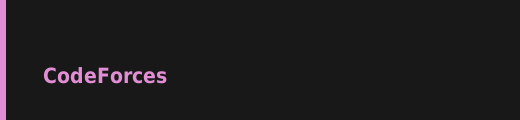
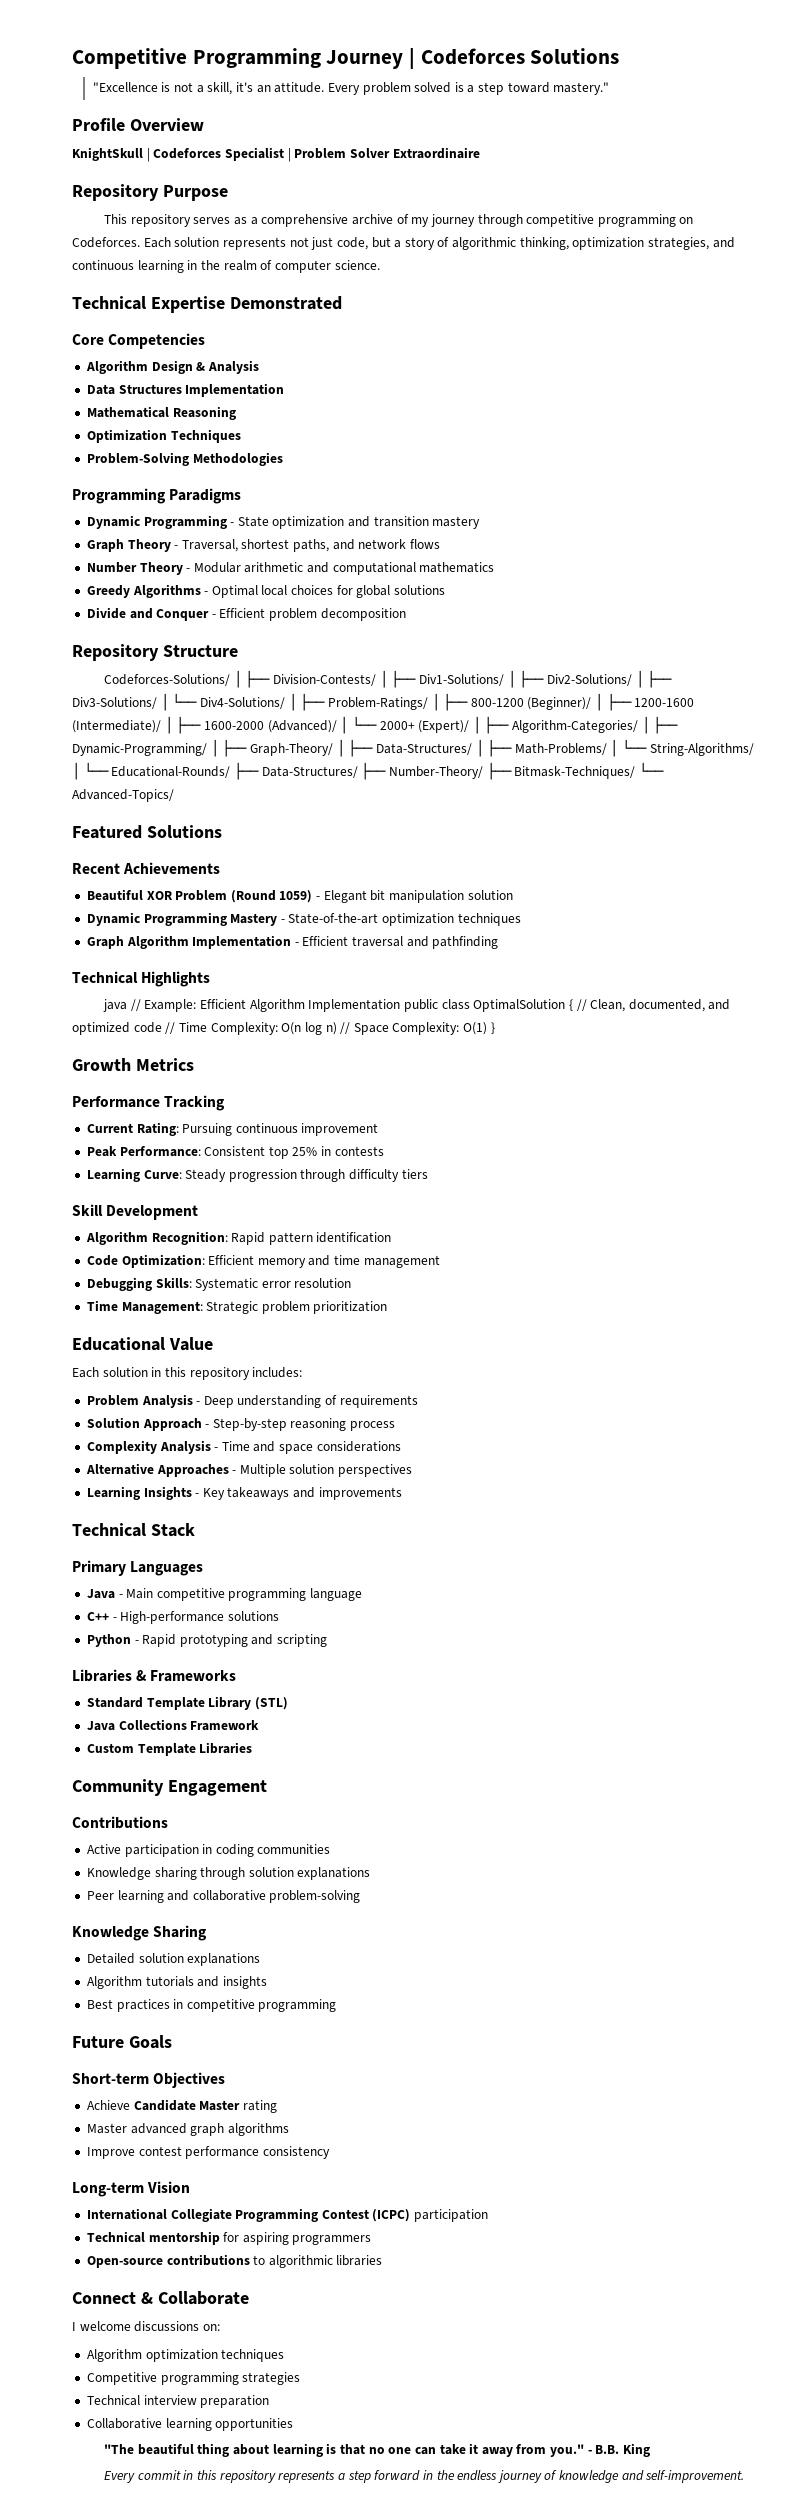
- CodeForces
+ Competitive Programming Journey | Codeforces Solutions
+ "Excellence is not a skill, it's an attitude. Every problem solved is a step toward mastery."
+ Profile Overview
+ KnightSkull | Codeforces Specialist | Problem Solver Extraordinaire
+ Repository Purpose
+ This repository serves as a comprehensive archive of my journey through competitive programming on Codeforces. Each solution represents not just code, but a story of algorithmic thinking, optimization strategies, and continuous learning in the realm of computer science.
+ Technical Expertise Demonstrated
+ Core Competencies
+ Algorithm Design & Analysis
+ Data Structures Implementation
+ Mathematical Reasoning
+ Optimization Techniques
+ Problem-Solving Methodologies
+ Programming Paradigms
+ Dynamic Programming - State optimization and transition mastery
+ Graph Theory - Traversal, shortest paths, and network flows
+ Number Theory - Modular arithmetic and computational mathematics
+ Greedy Algorithms - Optimal local choices for global solutions
+ Divide and Conquer - Efficient problem decomposition
+ Repository Structure
+ Codeforces-Solutions/ │ ├── Division-Contests/ │ ├── Div1-Solutions/ │ ├── Div2-Solutions/ │ ├── Div3-Solutions/ │ └── Div4-Solutions/ │ ├── Problem-Ratings/ │ ├── 800-1200 (Beginner)/ │ ├── 1200-1600 (Intermediate)/ │ ├── 1600-2000 (Advanced)/ │ └── 2000+ (Expert)/ │ ├── Algorithm-Categories/ │ ├── Dynamic-Programming/ │ ├── Graph-Theory/ │ ├── Data-Structures/ │ ├── Math-Problems/ │ └── String-Algorithms/ │ └── Educational-Rounds/ ├── Data-Structures/ ├── Number-Theory/ ├── Bitmask-Techniques/ └── Advanced-Topics/
+ Featured Solutions
+ Recent Achievements
+ Beautiful XOR Problem (Round 1059) - Elegant bit manipulation solution
+ Dynamic Programming Mastery - State-of-the-art optimization techniques
+ Graph Algorithm Implementation - Efficient traversal and pathfinding
+ Technical Highlights
+ java // Example: Efficient Algorithm Implementation public class OptimalSolution { // Clean, documented, and optimized code // Time Complexity: O(n log n) // Space Complexity: O(1) }
+ Growth Metrics
+ Performance Tracking
+ Current Rating: Pursuing continuous improvement
+ Peak Performance: Consistent top 25% in contests
+ Learning Curve: Steady progression through difficulty tiers
+ Skill Development
+ Algorithm Recognition: Rapid pattern identification
+ Code Optimization: Efficient memory and time management
+ Debugging Skills: Systematic error resolution
+ Time Management: Strategic problem prioritization
+ Educational Value
+ Each solution in this repository includes:
+ Problem Analysis - Deep understanding of requirements
+ Solution Approach - Step-by-step reasoning process
+ Complexity Analysis - Time and space considerations
+ Alternative Approaches - Multiple solution perspectives
+ Learning Insights - Key takeaways and improvements
+ Technical Stack
+ Primary Languages
+ Java - Main competitive programming language
+ C++ - High-performance solutions
+ Python - Rapid prototyping and scripting
+ Libraries & Frameworks
+ Standard Template Library (STL)
+ Java Collections Framework
+ Custom Template Libraries
+ Community Engagement
+ Contributions
+ Active participation in coding communities
+ Knowledge sharing through solution explanations
+ Peer learning and collaborative problem-solving
+ Knowledge Sharing
+ Detailed solution explanations
+ Algorithm tutorials and insights
+ Best practices in competitive programming
+ Future Goals
+ Short-term Objectives
+ Achieve Candidate Master rating
+ Master advanced graph algorithms
+ Improve contest performance consistency
+ Long-term Vision
+ International Collegiate Programming Contest (ICPC) participation
+ Technical mentorship for aspiring programmers
+ Open-source contributions to algorithmic libraries
+ Connect & Collaborate
+ I welcome discussions on:
+ Algorithm optimization techniques
+ Competitive programming strategies
+ Technical interview preparation
+ Collaborative learning opportunities
+ "The beautiful thing about learning is that no one can take it away from you." - B.B. King
+ Every commit in this repository represents a step forward in the endless journey of knowledge and self-improvement.

